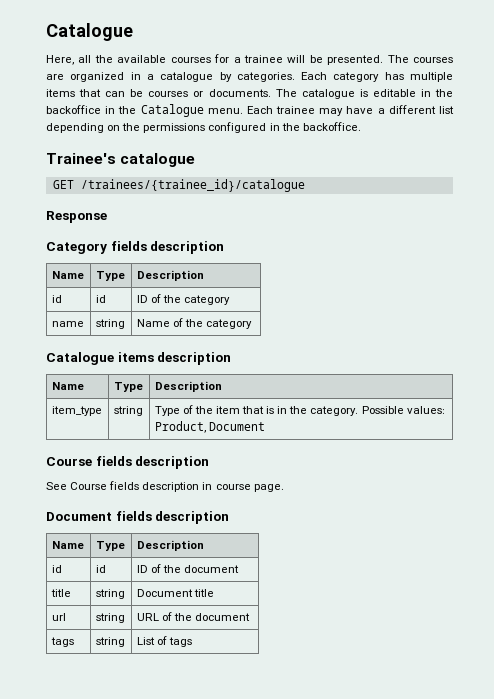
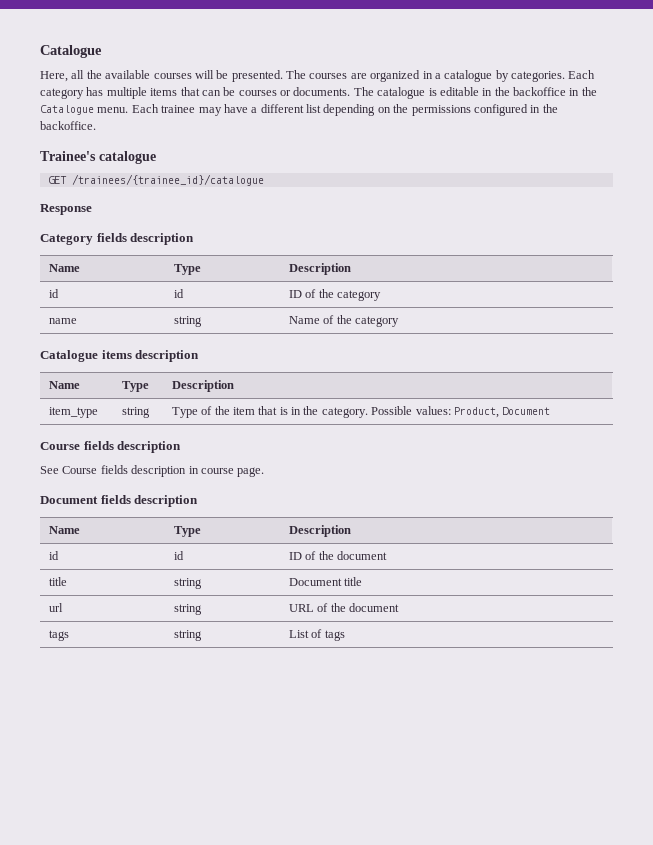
- Here, all the available courses for a trainee will be presented.
+ Here, all the available courses will be presented.

